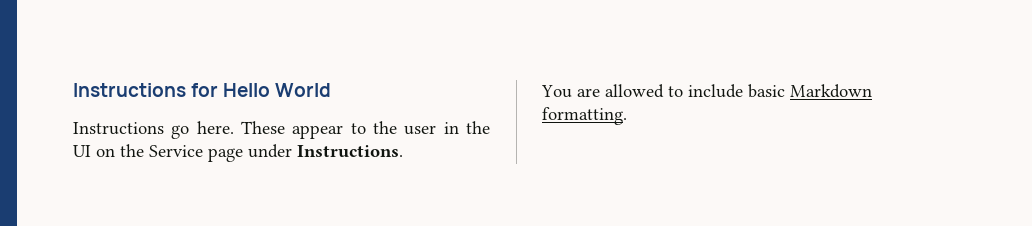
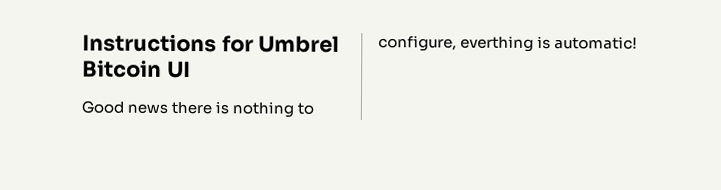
- Instructions for Hello World
- Instructions go here. These appear to the user in the UI on the Service page under Instructions.
- You are allowed to include basic Markdown formatting.
+ Instructions for Umbrel Bitcoin UI
+ Good news there is nothing to configure, everthing is automatic!

